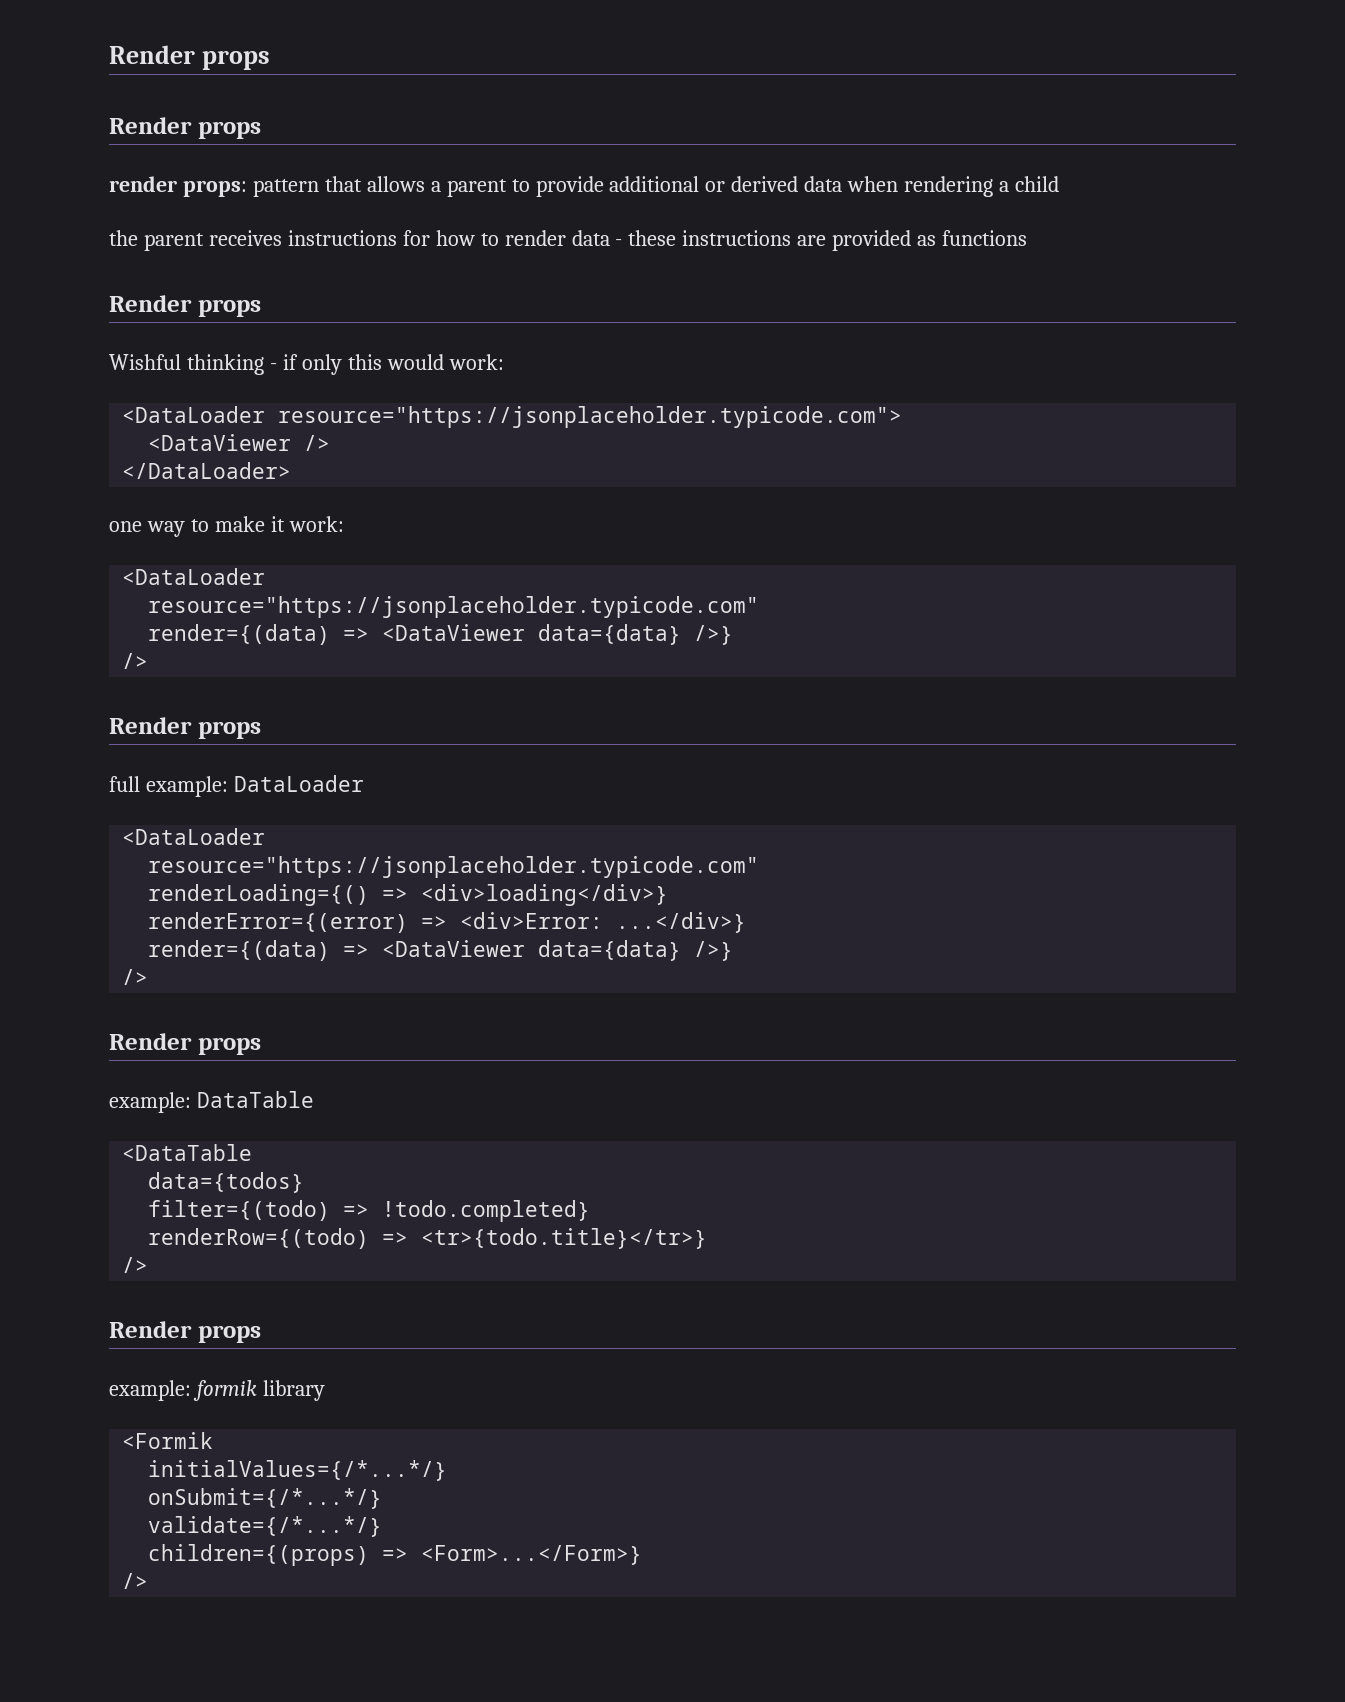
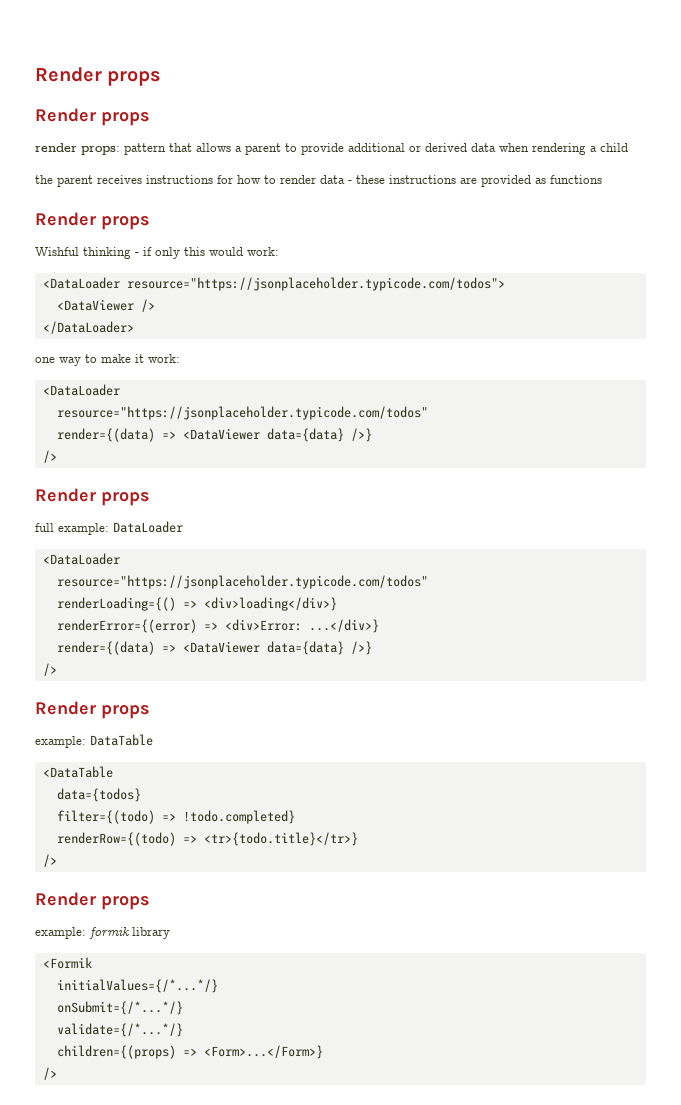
- <DataLoader resource="https://jsonplaceholder.typicode.com">
+ <DataLoader resource="https://jsonplaceholder.typicode.com/todos">
  one way to make it work:
  <DataLoader
- resource="https://jsonplaceholder.typicode.com"
+ resource="https://jsonplaceholder.typicode.com/todos"
  full example: DataLoader
  <DataLoader
- resource="https://jsonplaceholder.typicode.com"
+ resource="https://jsonplaceholder.typicode.com/todos"

